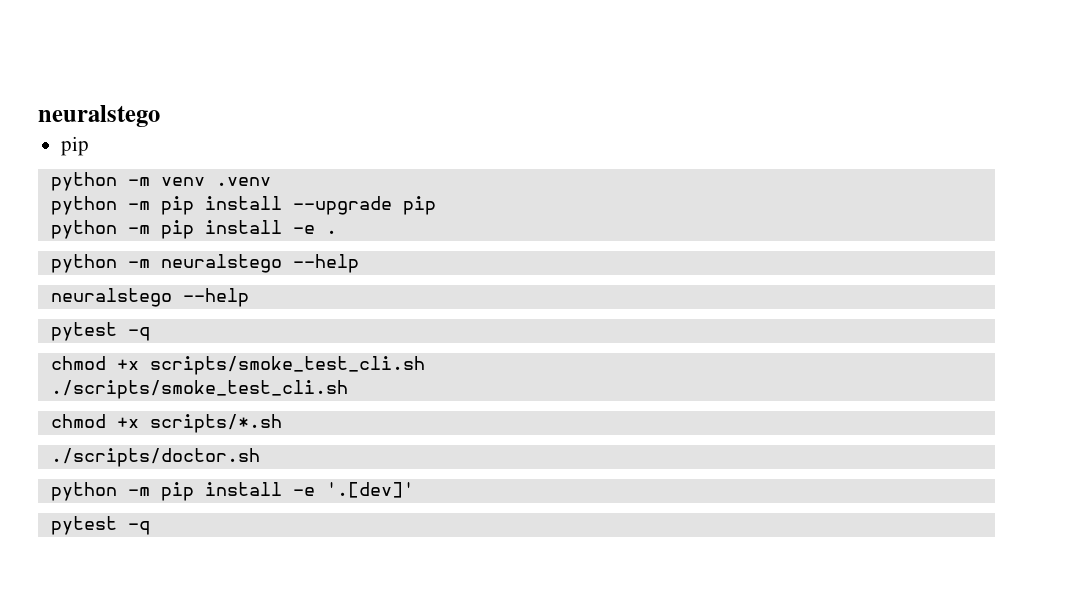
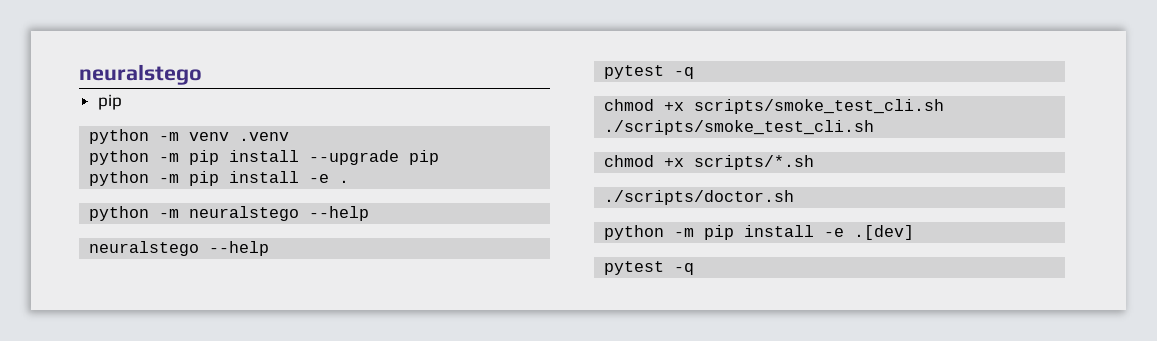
- python -m pip install -e '.[dev]'
+ python -m pip install -e .[dev]

